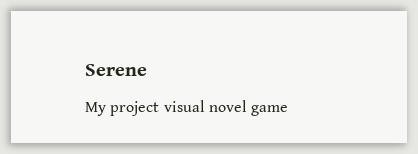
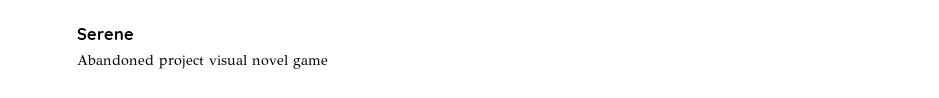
- My project visual novel game
+ Abandoned project visual novel game

